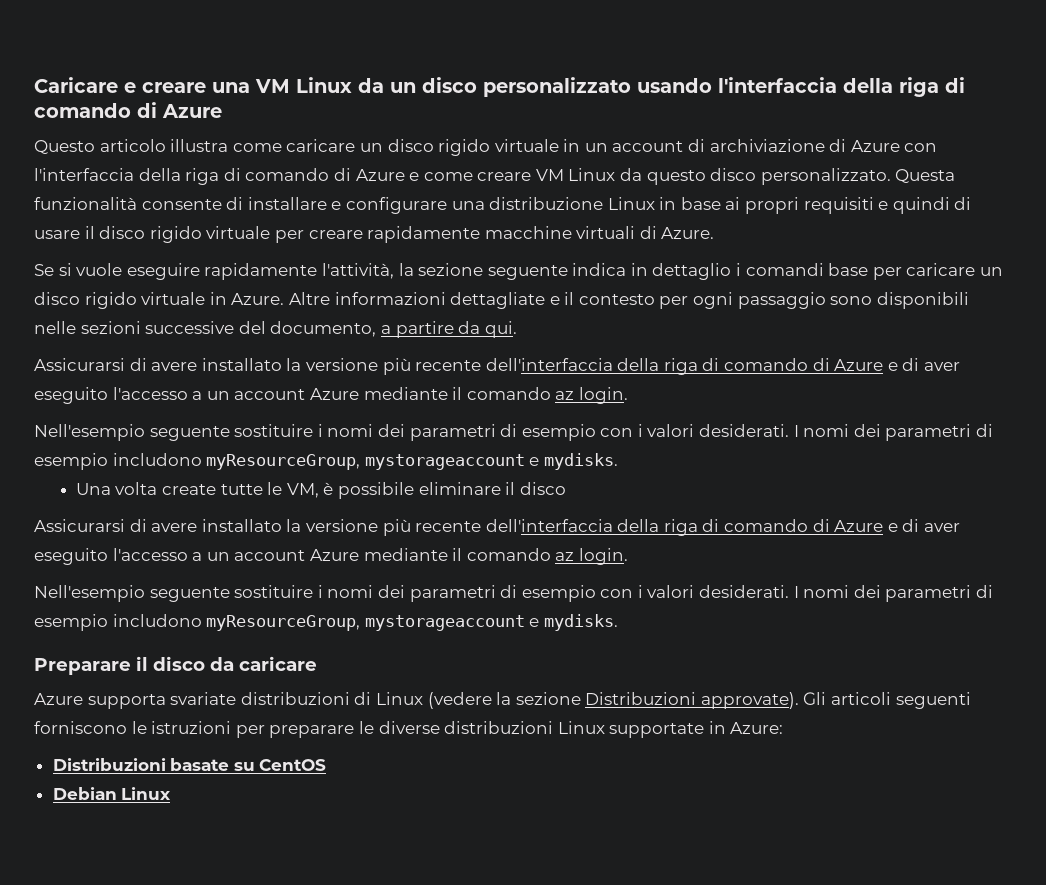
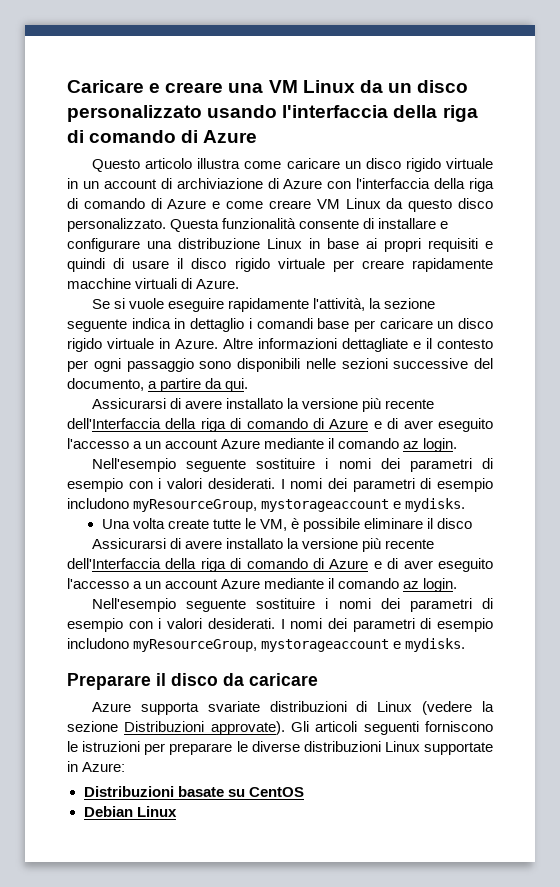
  Altre informazioni dettagliate e il contesto per ogni passaggio sono disponibili nelle sezioni successive del documento, a partire da qui.
- Assicurarsi di avere installato la versione più recente dell'interfaccia della riga di comando di Azure e di aver eseguito l'accesso a un account Azure mediante il comando az login.
+ Assicurarsi di avere installato la versione più recente dell'Interfaccia della riga di comando di Azure e di aver eseguito l'accesso a un account Azure mediante il comando az login.
  Una volta create tutte le VM, è possibile eliminare il disco
- Assicurarsi di avere installato la versione più recente dell'interfaccia della riga di comando di Azure e di aver eseguito l'accesso a un account Azure mediante il comando az login.
+ Assicurarsi di avere installato la versione più recente dell'Interfaccia della riga di comando di Azure e di aver eseguito l'accesso a un account Azure mediante il comando az login.

